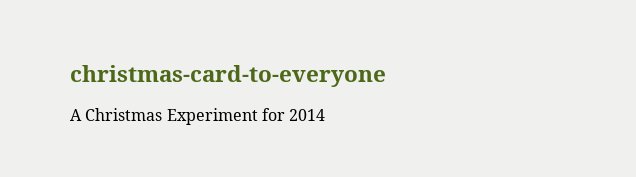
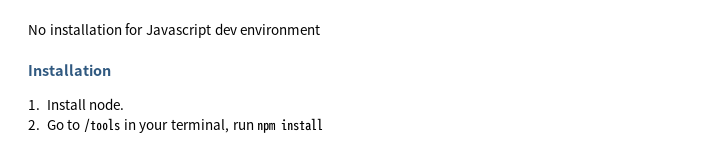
- christmas-card-to-everyone
- A Christmas Experiment for 2014
+ No installation for Javascript dev environment
+ Installation
+ 1. Install node.
+ 2. Go to /tools in your terminal, run npm install

